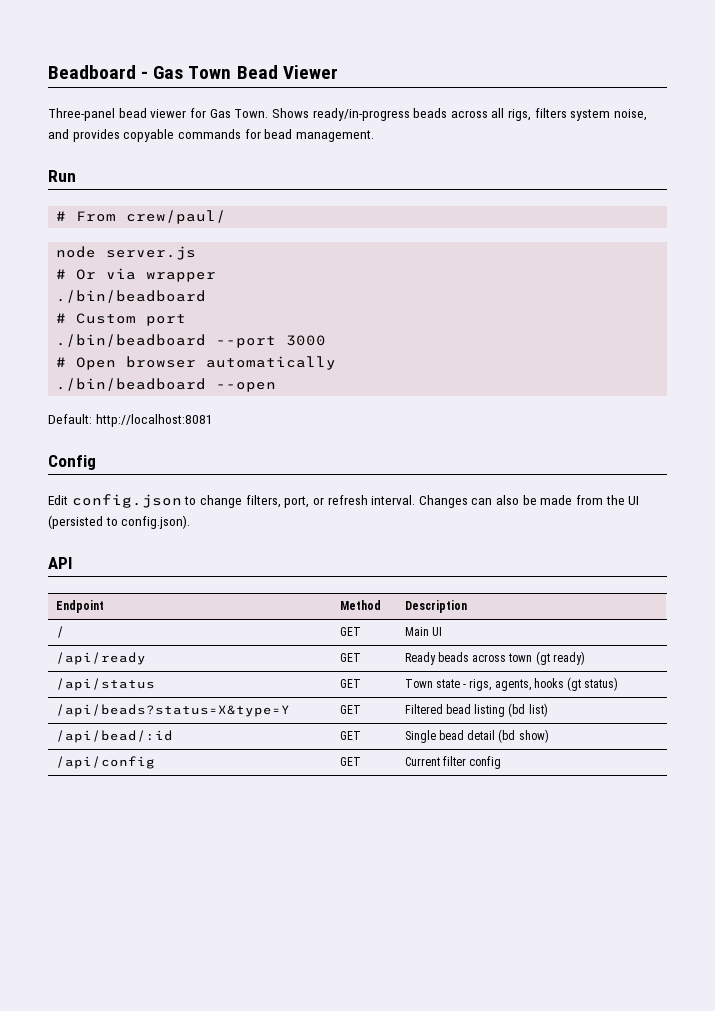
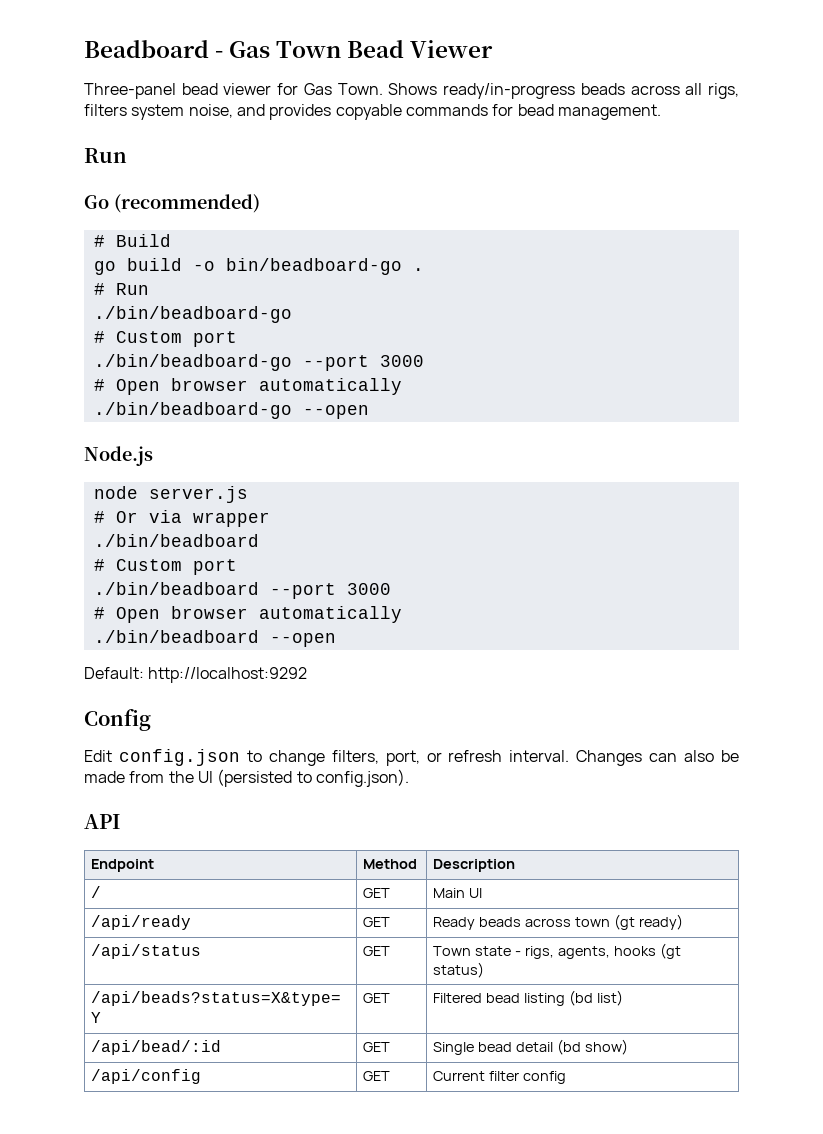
- # From crew/paul/
+ Go (recommended)
+ # Build
+ go build -o bin/beadboard-go .
+ # Run
+ ./bin/beadboard-go
+ # Custom port
+ ./bin/beadboard-go --port 3000
+ # Open browser automatically
+ ./bin/beadboard-go --open
+ Node.js
- Default: http://localhost:8081
+ Default: http://localhost:9292

